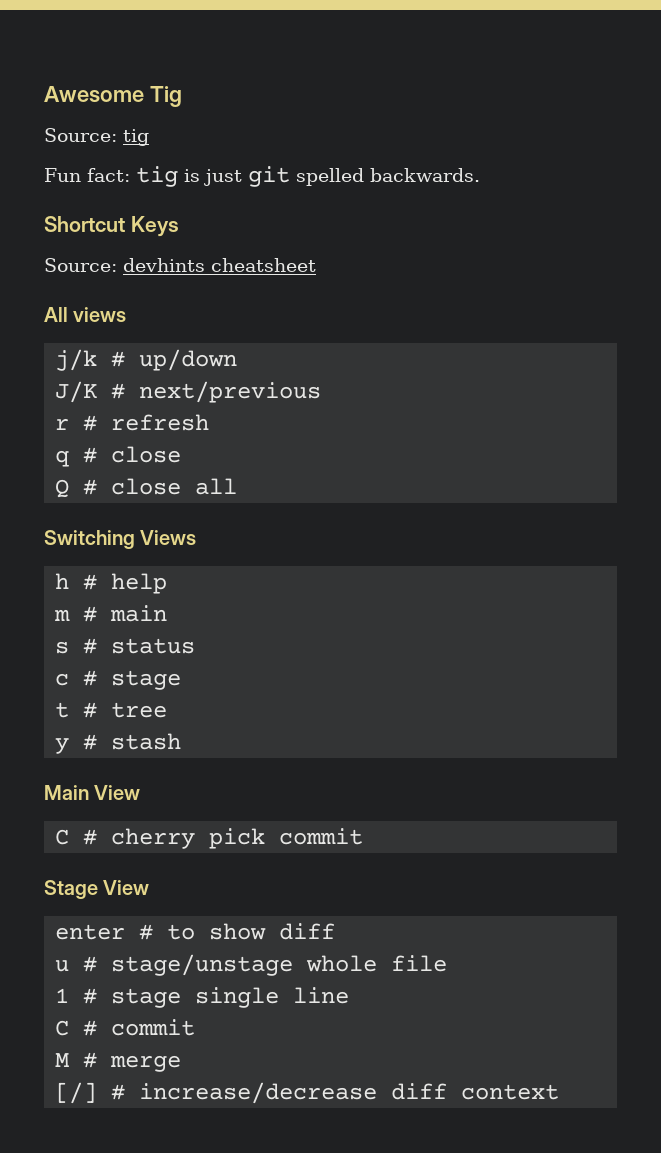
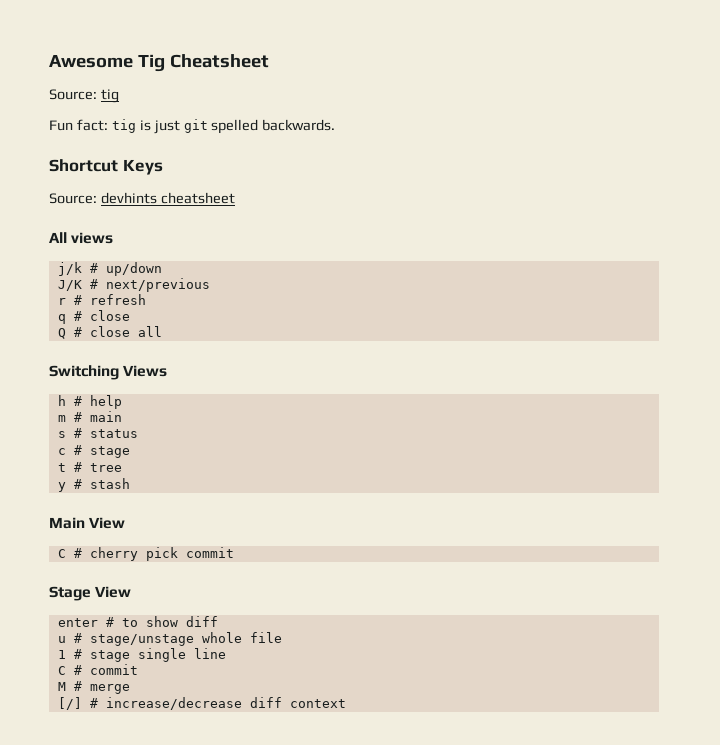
- Awesome Tig
+ Awesome Tig Cheatsheet

